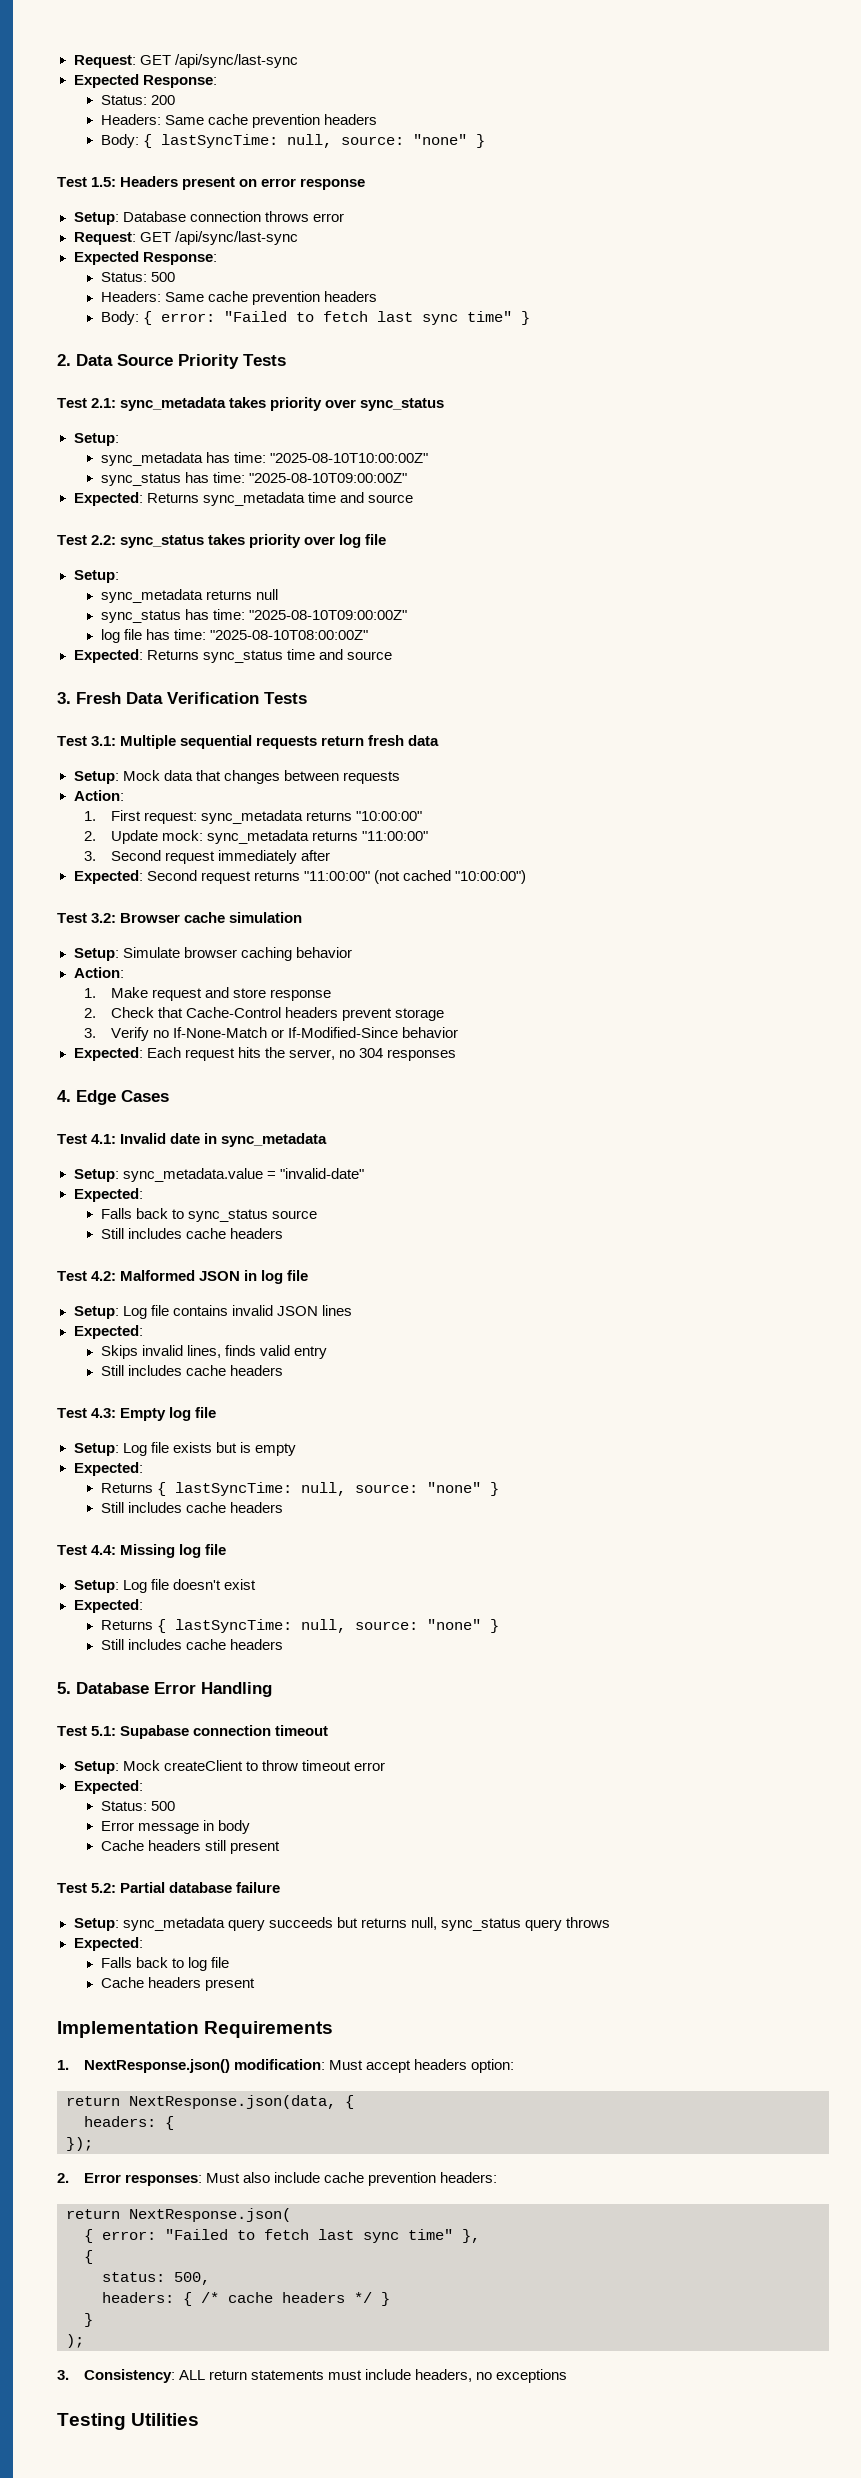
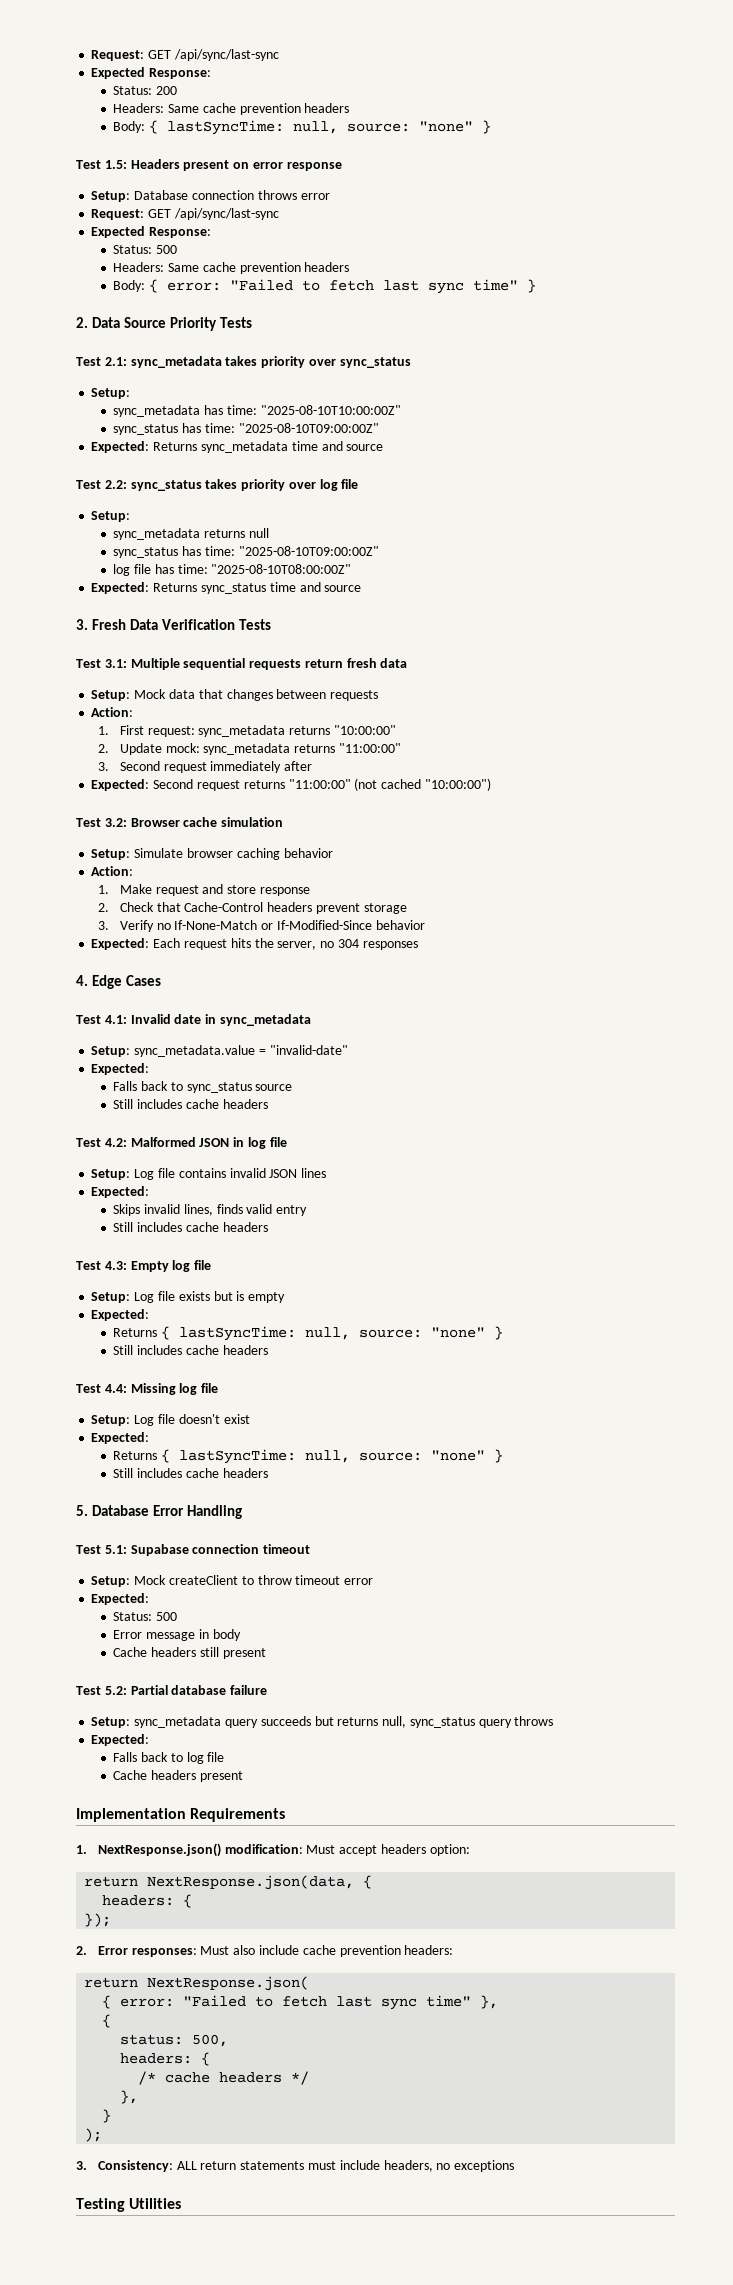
  status: 500,
- headers: { /* cache headers */ }
+ headers: {
+ /* cache headers */
+ },

